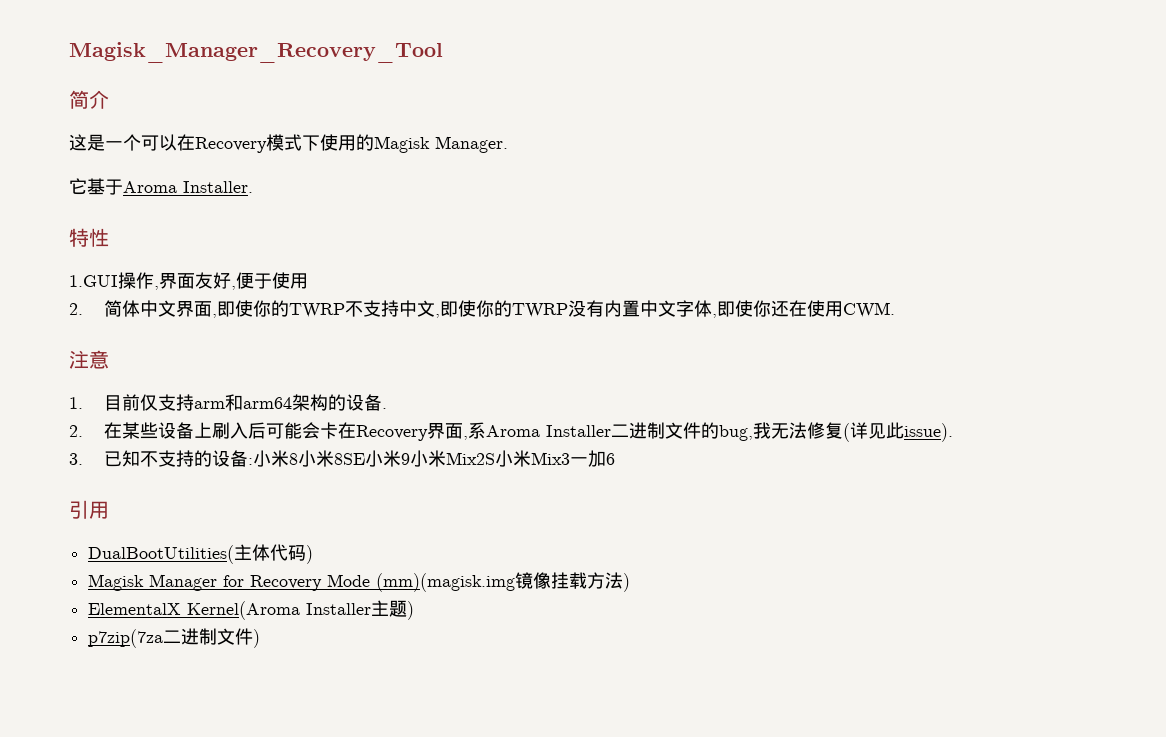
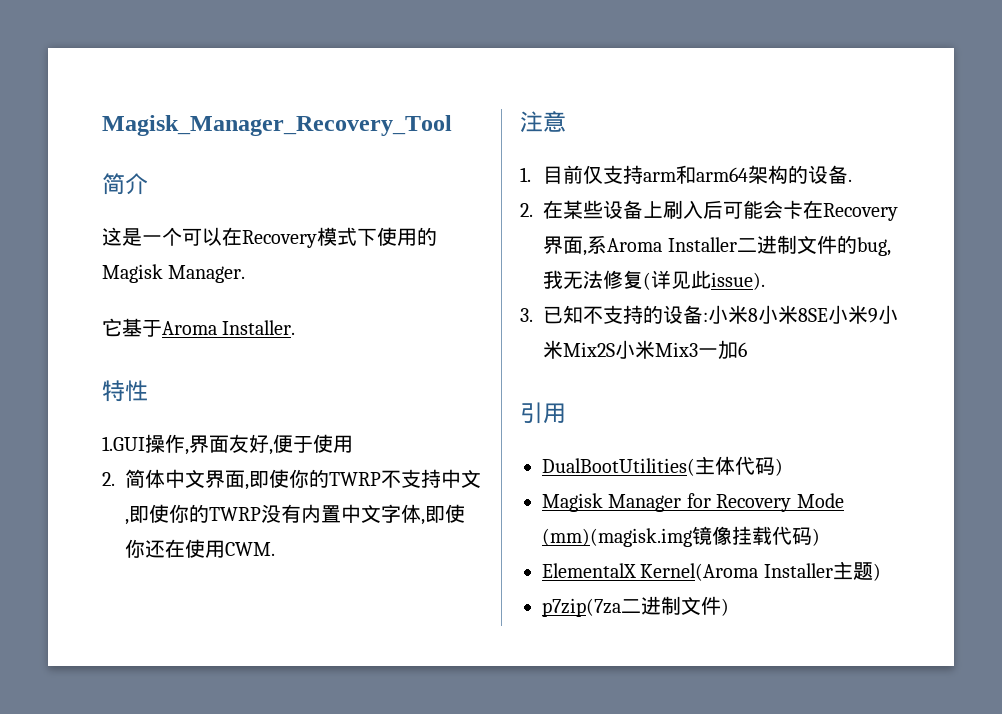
- Magisk Manager for Recovery Mode (mm)(magisk.img镜像挂载方法)
+ Magisk Manager for Recovery Mode (mm)(magisk.img镜像挂载代码)

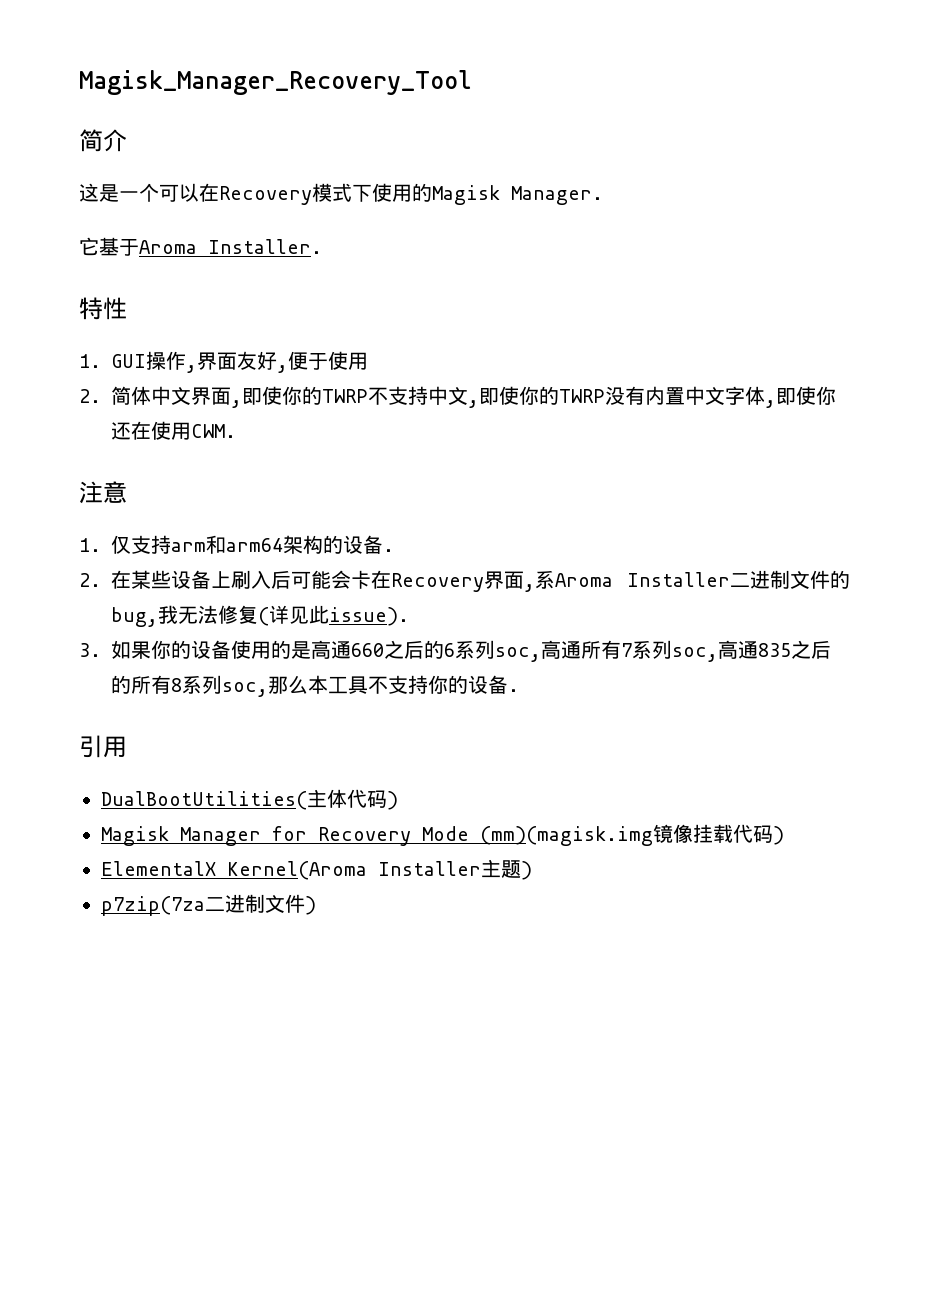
- 1.GUI操作,界面友好,便于使用
+ 1. GUI操作,界面友好,便于使用
- 1.目前仅支持arm和arm64架构的设备.
+ 1.仅支持arm和arm64架构的设备.
- 3.已知不支持的设备:小米8小米8SE小米9小米Mix2S小米Mix3一加6
+ 3.如果你的设备使用的是高通660之后的6系列soc,高通所有7系列soc,高通835之后的所有8系列soc,那么本工具不支持你的设备.

